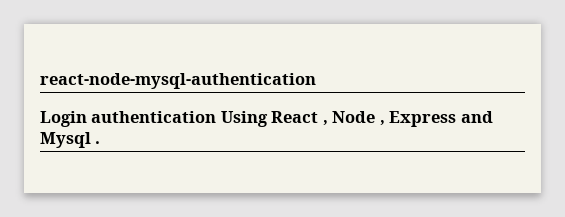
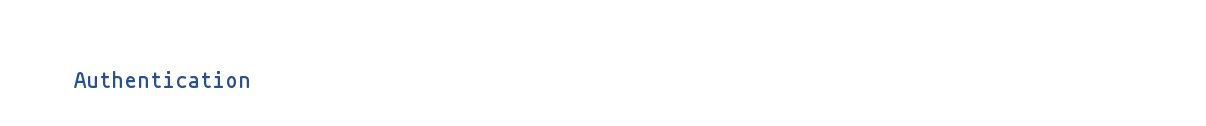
- react-node-mysql-authentication
- Login authentication Using React , Node , Express and Mysql .
+ Authentication

